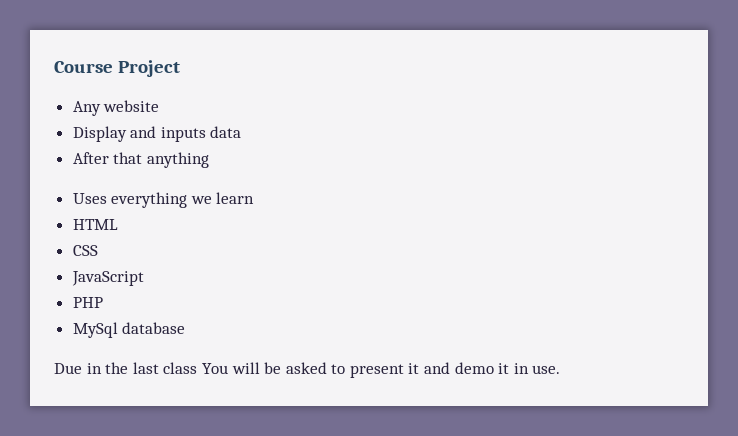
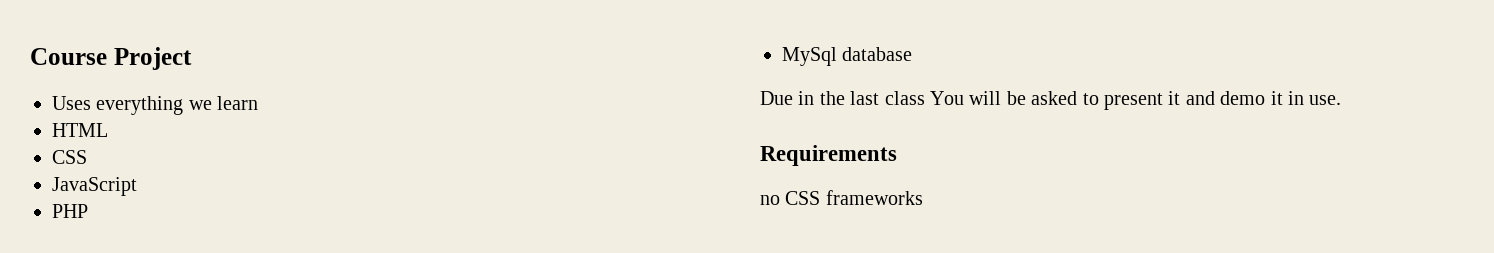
- Any website
- Display and inputs data
- After that anything
+ Requirements
+ no CSS frameworks

